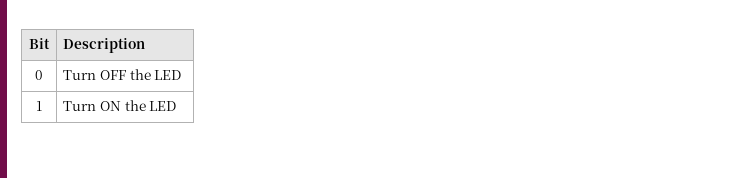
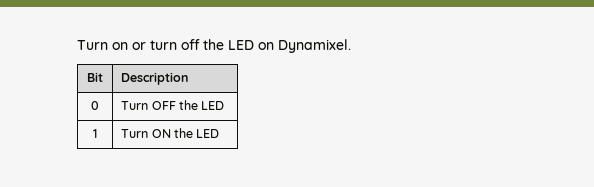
+ Turn on or turn off the LED on Dynamixel.

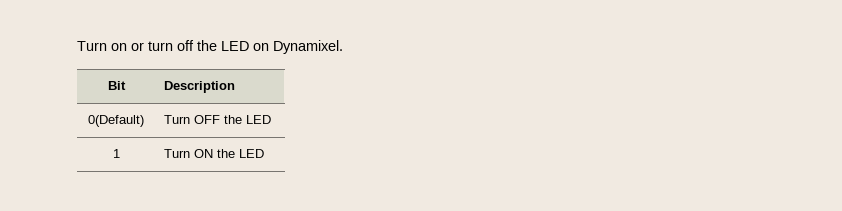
- 0 | Turn OFF the LED
+ 0(Default) | Turn OFF the LED

